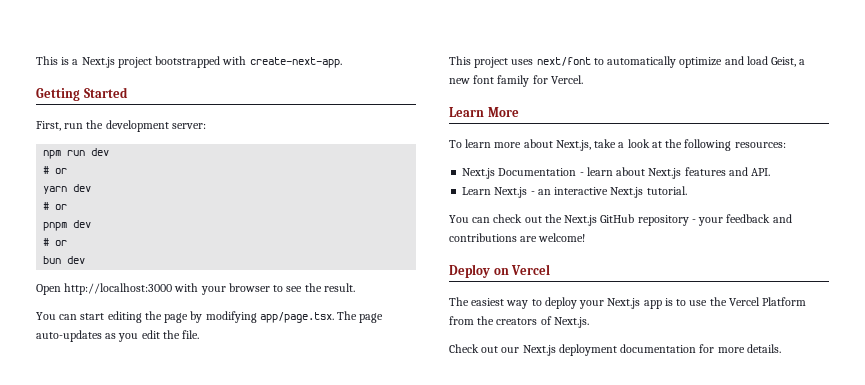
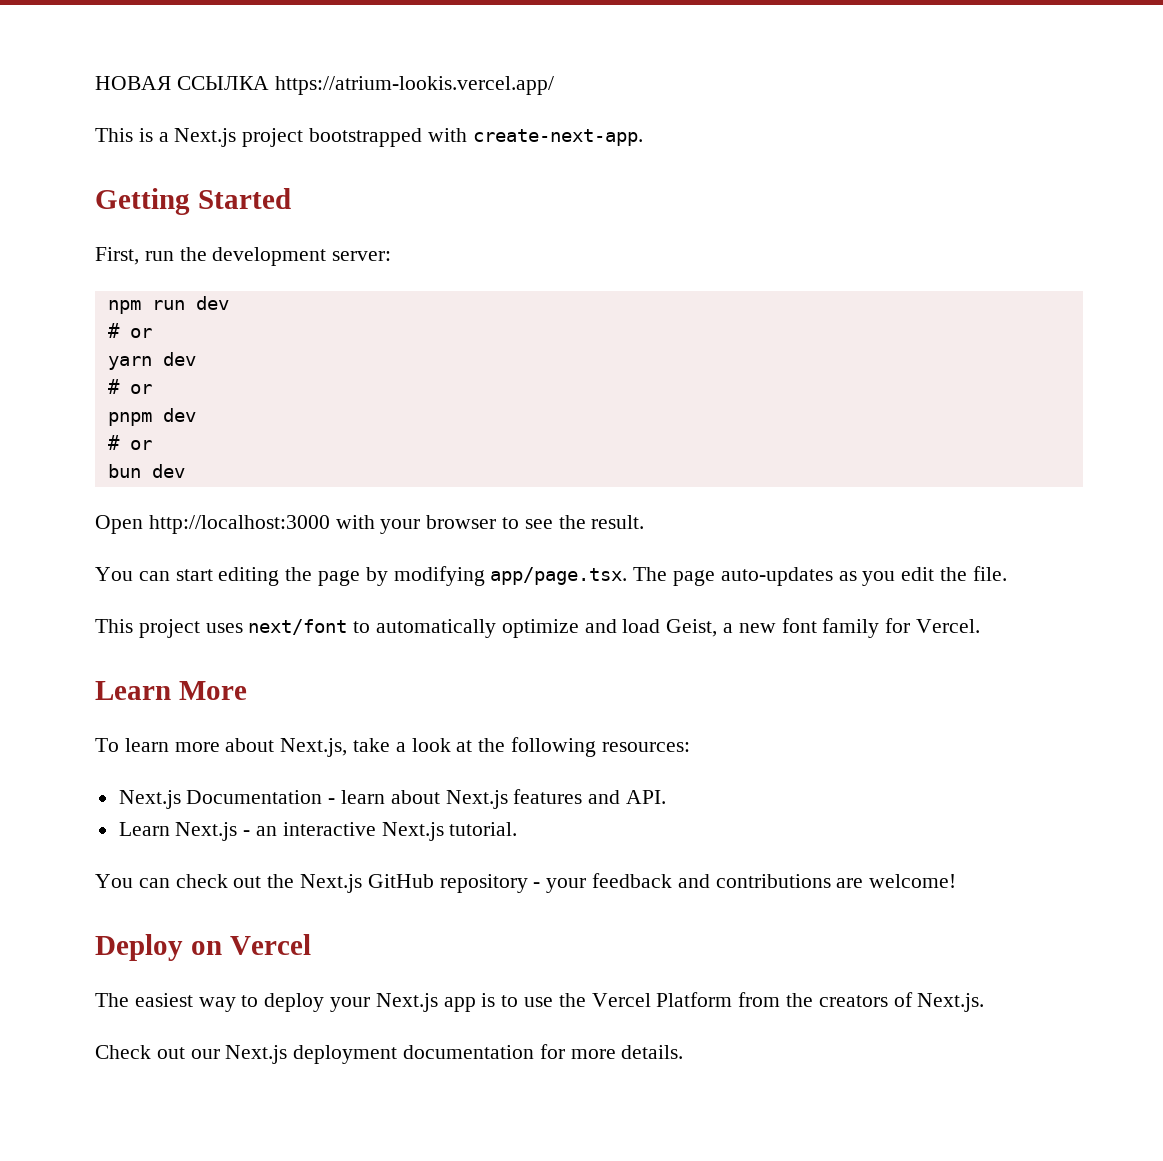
+ НОВАЯ ССЫЛКА https://atrium-lookis.vercel.app/

